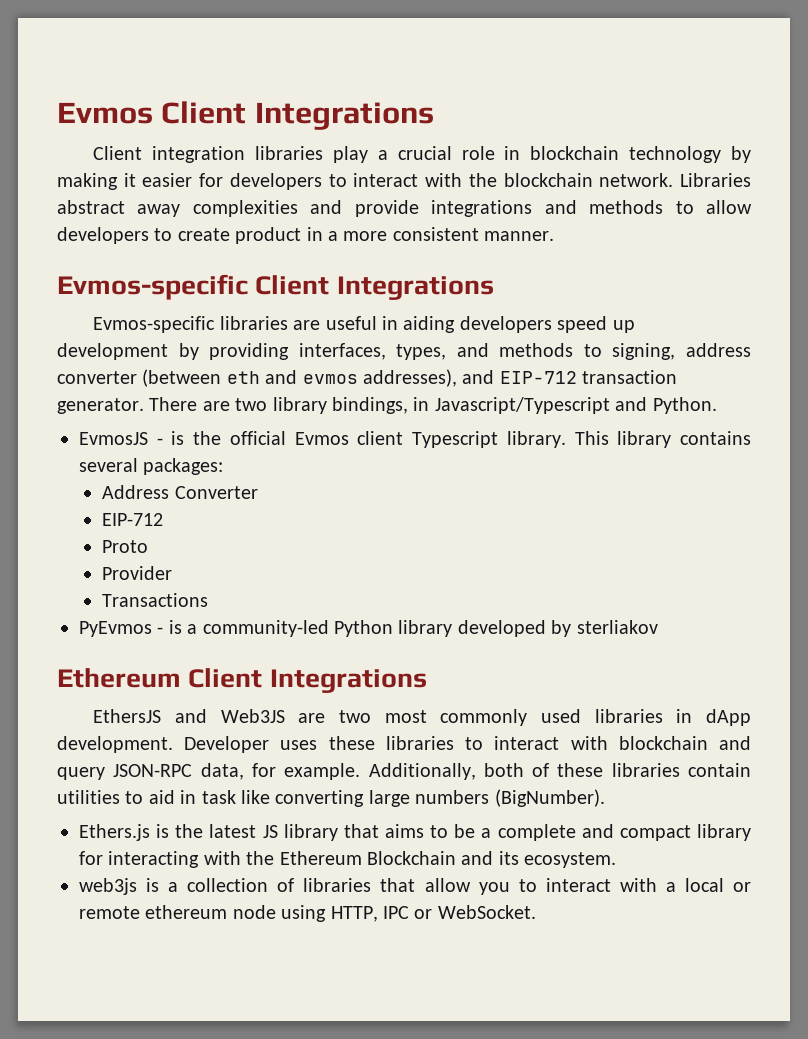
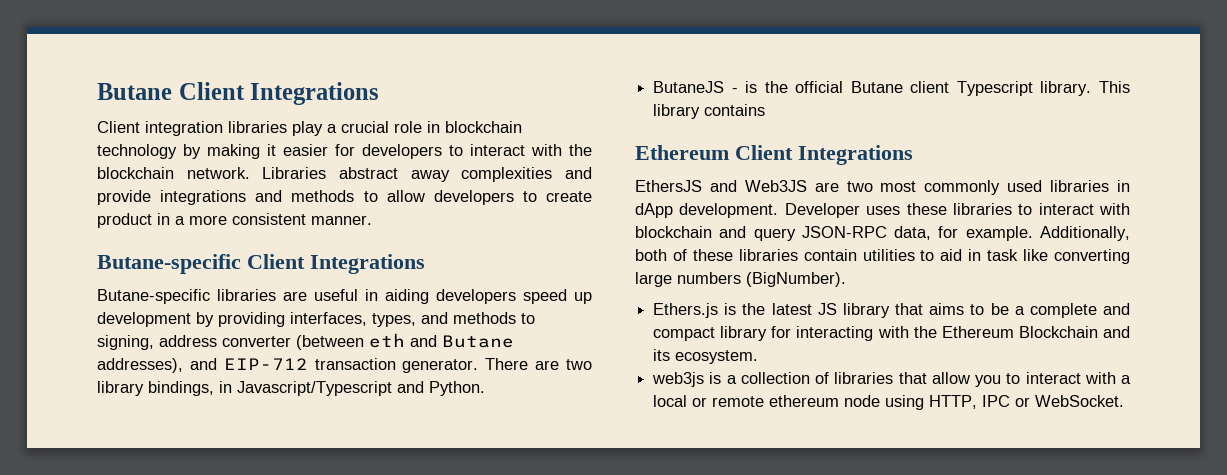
- Evmos Client Integrations
+ Butane Client Integrations
- Evmos-specific Client Integrations
- Evmos-specific libraries are useful in aiding developers speed up development by providing interfaces, types, and methods to signing, address converter (between eth and evmos addresses), and EIP-712 transaction generator.
+ Butane-specific Client Integrations
+ Butane-specific libraries are useful in aiding developers speed up development by providing interfaces, types, and methods to signing, address converter (between eth and Butane addresses), and EIP-712 transaction generator.
- EvmosJS - is the official Evmos client Typescript library.
+ ButaneJS - is the official Butane client Typescript library.
- This library contains several packages:
- Address Converter
- EIP-712
- Proto
- Provider
- Transactions
- PyEvmos - is a community-led Python library developed by sterliakov
+ This library contains

